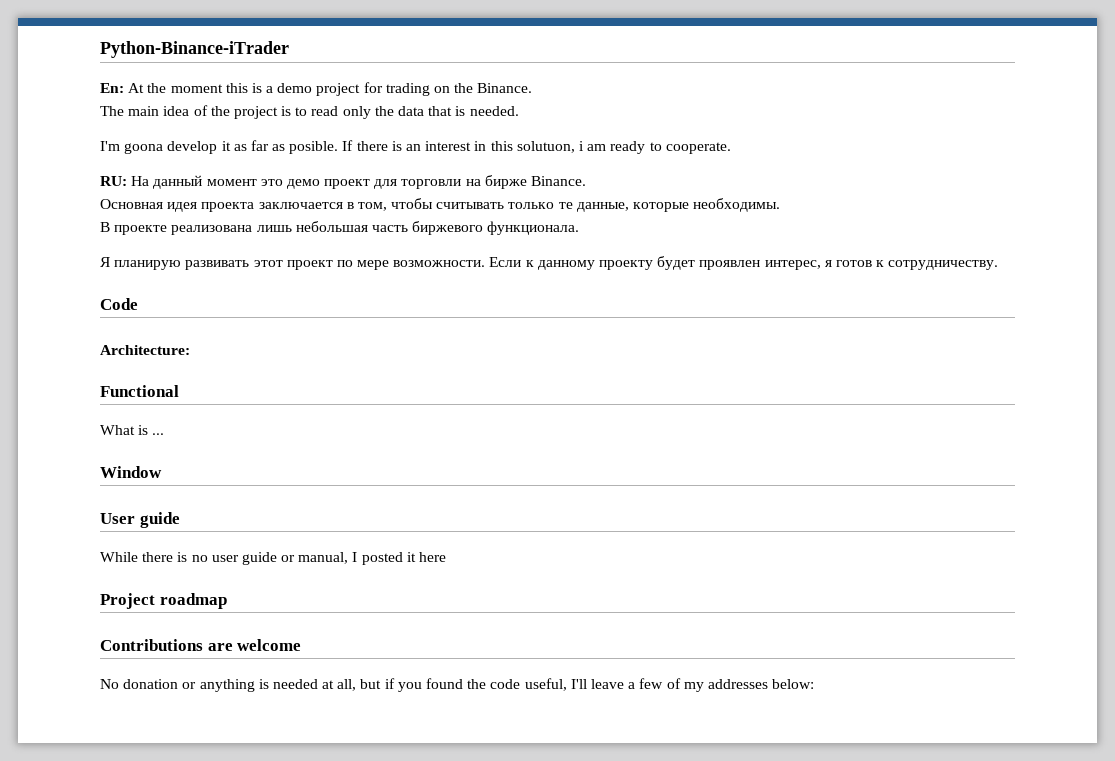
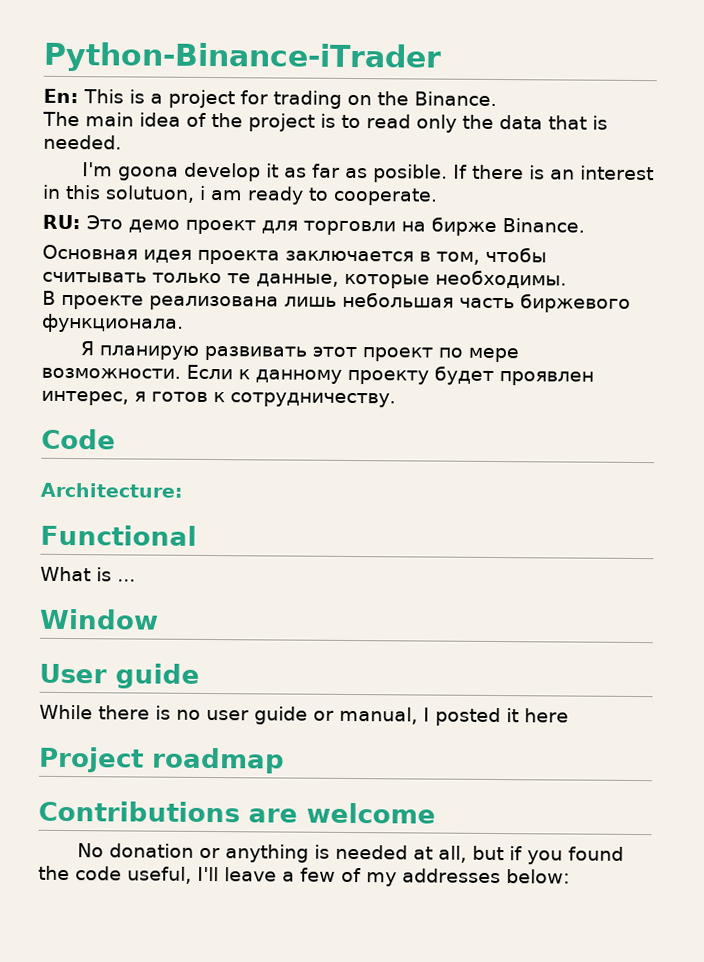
- En: At the moment this is a demo project for trading on the Binance.
+ En: This is a project for trading on the Binance.
- RU: На данный момент это демо проект для торговли на бирже Binance.
+ RU: Это демо проект для торговли на бирже Binance.

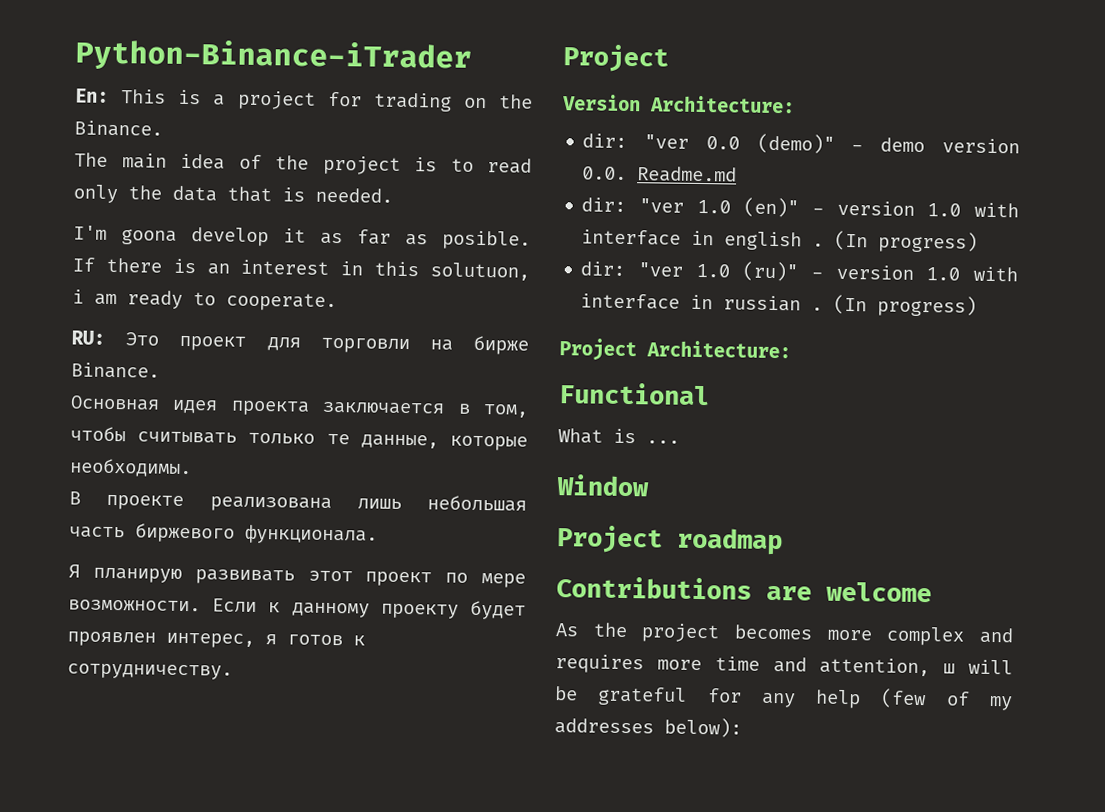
- RU: Это демо проект для торговли на бирже Binance.
+ RU: Это проект для торговли на бирже Binance.
  Если к данному проекту будет проявлен интерес, я готов к сотрудничеству.
- Code
- Architecture:
+ Project
+ Version Architecture:
+ dir: "ver 0.0 (demo)" - demo version 0.0. Readme.md
+ dir: "ver 1.0 (en)" - version 1.0 with interface in english . (In progress)
+ dir: "ver 1.0 (ru)" - version 1.0 with interface in russian . (In progress)
+ Project Architecture:
- User guide
- While there is no user guide or manual, I posted it here
- No donation or anything is needed at all, but if you found the code useful, I'll leave a few of my addresses below:
+ As the project becomes more complex and requires more time and attention, ш will be grateful for any help (few of my addresses below):

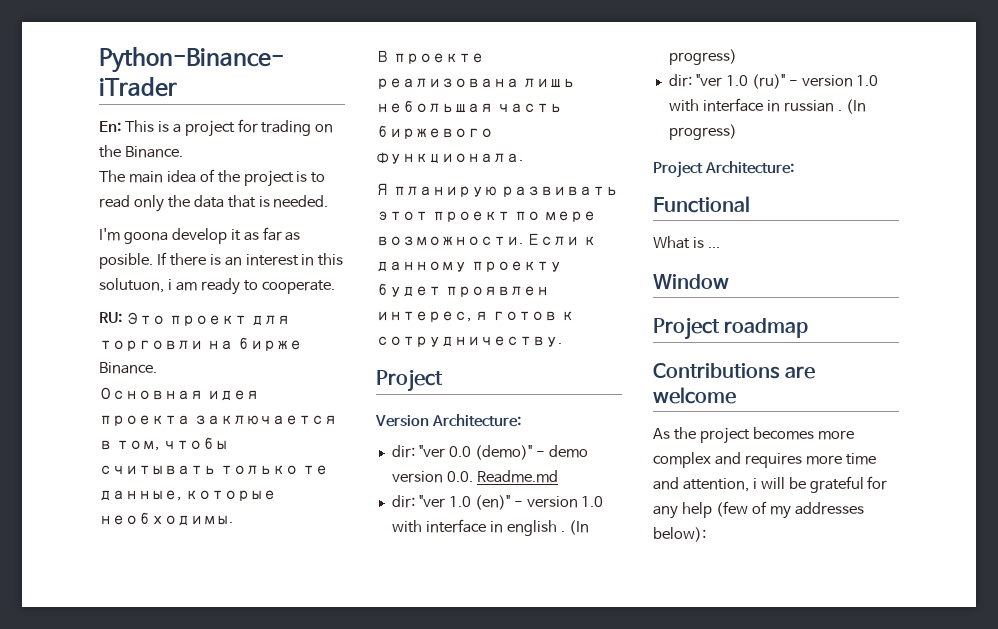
- As the project becomes more complex and requires more time and attention, ш will be grateful for any help (few of my addresses below):
+ As the project becomes more complex and requires more time and attention, i will be grateful for any help (few of my addresses below):

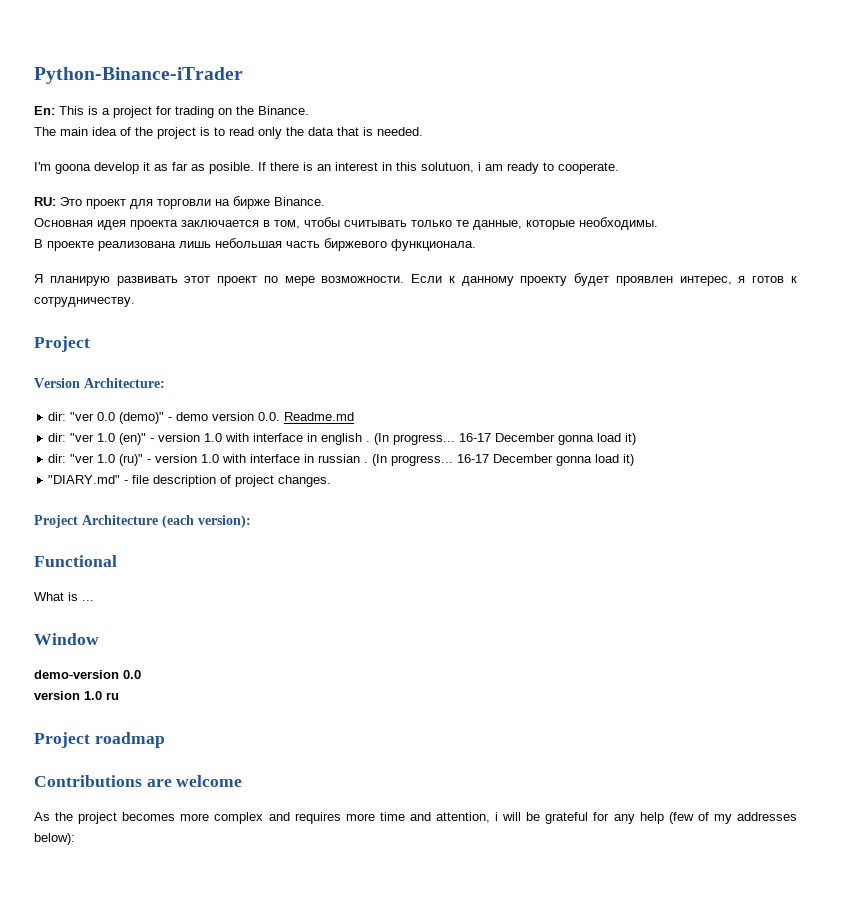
- dir: "ver 1.0 (en)" - version 1.0 with interface in english . (In progress)
+ dir: "ver 1.0 (en)" - version 1.0 with interface in english . (In progress... 16-17 December gonna load it)
- dir: "ver 1.0 (ru)" - version 1.0 with interface in russian . (In progress)
- Project Architecture:
+ dir: "ver 1.0 (ru)" - version 1.0 with interface in russian . (In progress... 16-17 December gonna load it)
+ "DIARY.md" - file description of project changes.
+ Project Architecture (each version):
+ demo-version 0.0
+ version 1.0 ru

